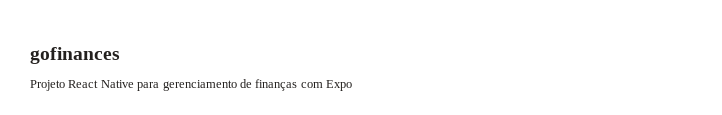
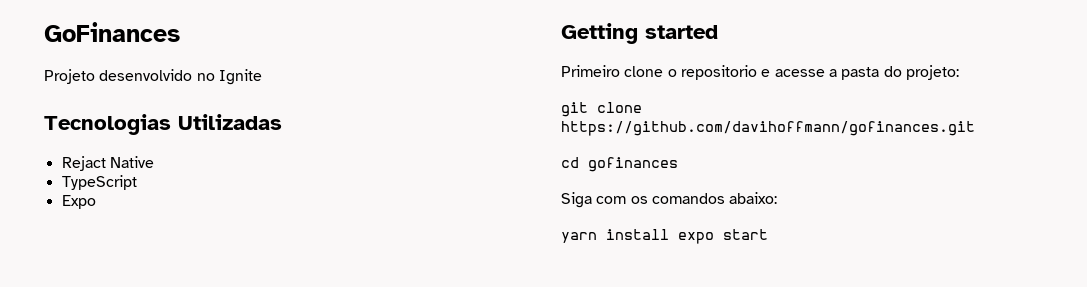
- gofinances
- Projeto React Native para gerenciamento de finanças com Expo
+ GoFinances
+ Projeto desenvolvido no Ignite
+ Tecnologias Utilizadas
+ Rejact Native
+ TypeScript
+ Expo
+ Getting started
+ Primeiro clone o repositorio e acesse a pasta do projeto:
+ git clone https://github.com/davihoffmann/gofinances.git
+ cd gofinances
+ Siga com os comandos abaixo:
+ yarn install expo start

